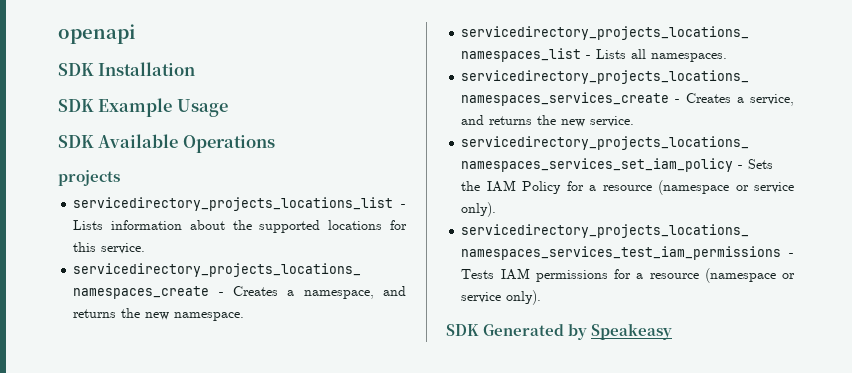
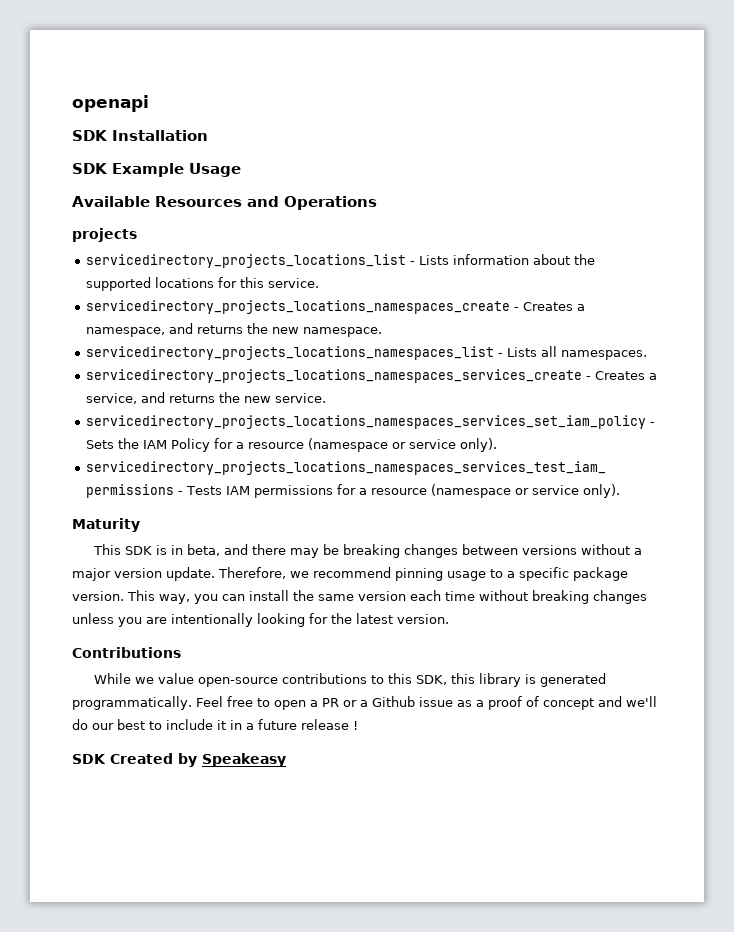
- SDK Available Operations
+ Available Resources and Operations
- SDK Generated by Speakeasy
+ Maturity
+ This SDK is in beta, and there may be breaking changes between versions without a major version update. Therefore, we recommend pinning usage to a specific package version. This way, you can install the same version each time without breaking changes unless you are intentionally looking for the latest version.
+ Contributions
+ While we value open-source contributions to this SDK, this library is generated programmatically. Feel free to open a PR or a Github issue as a proof of concept and we'll do our best to include it in a future release !
+ SDK Created by Speakeasy

